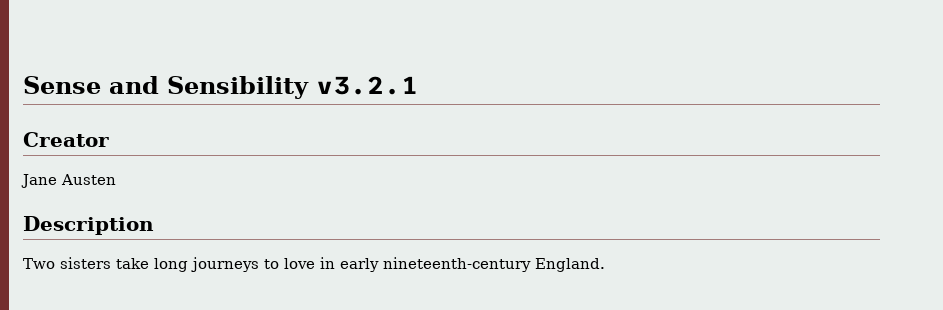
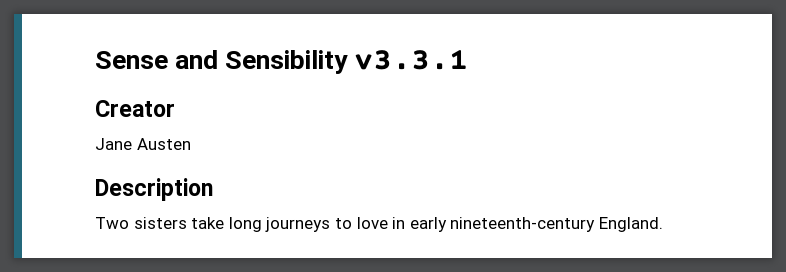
- Sense and Sensibility v3.2.1
+ Sense and Sensibility v3.3.1

